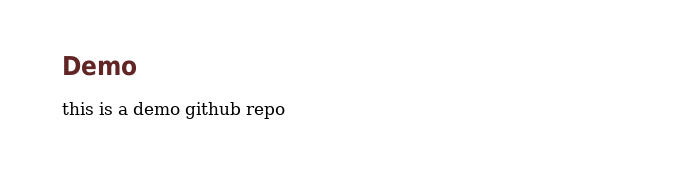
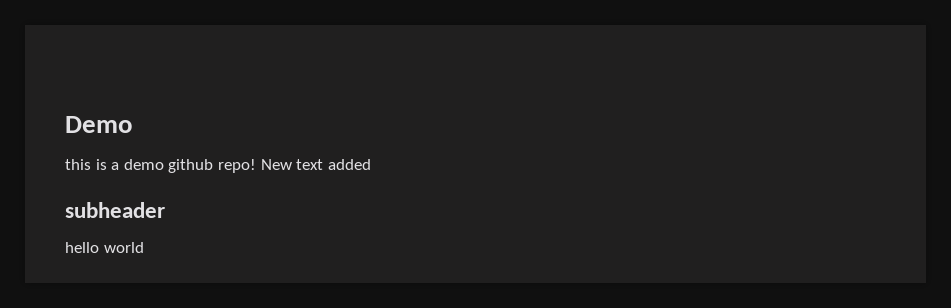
- this is a demo github repo
+ this is a demo github repo! New text added
+ subheader
+ hello world

